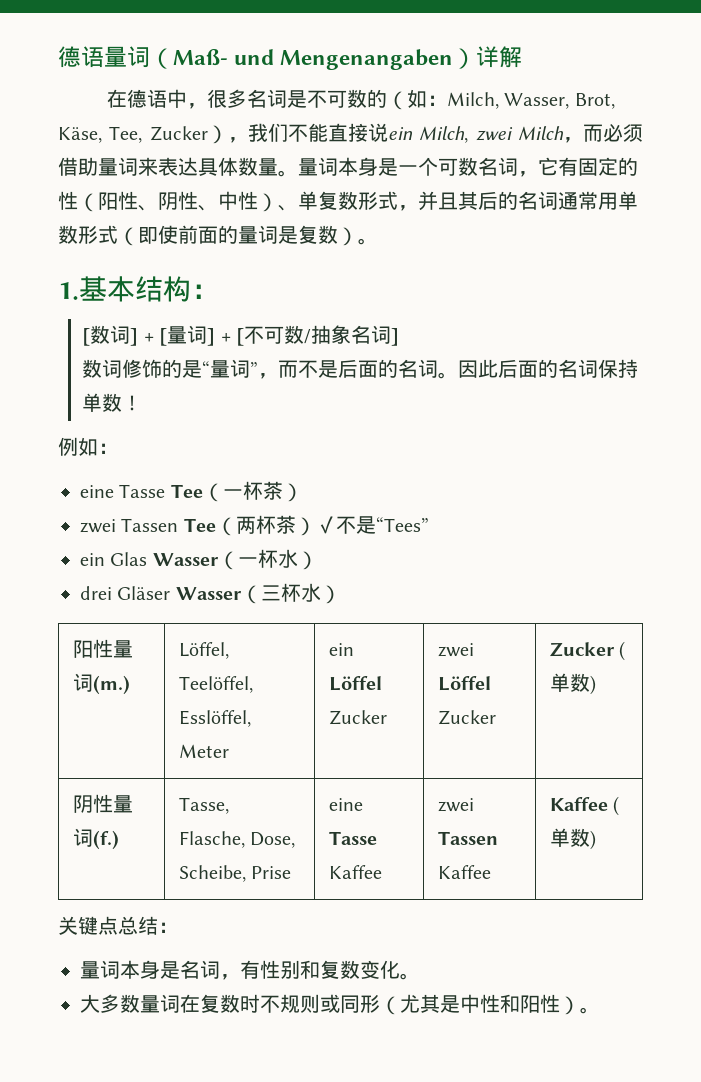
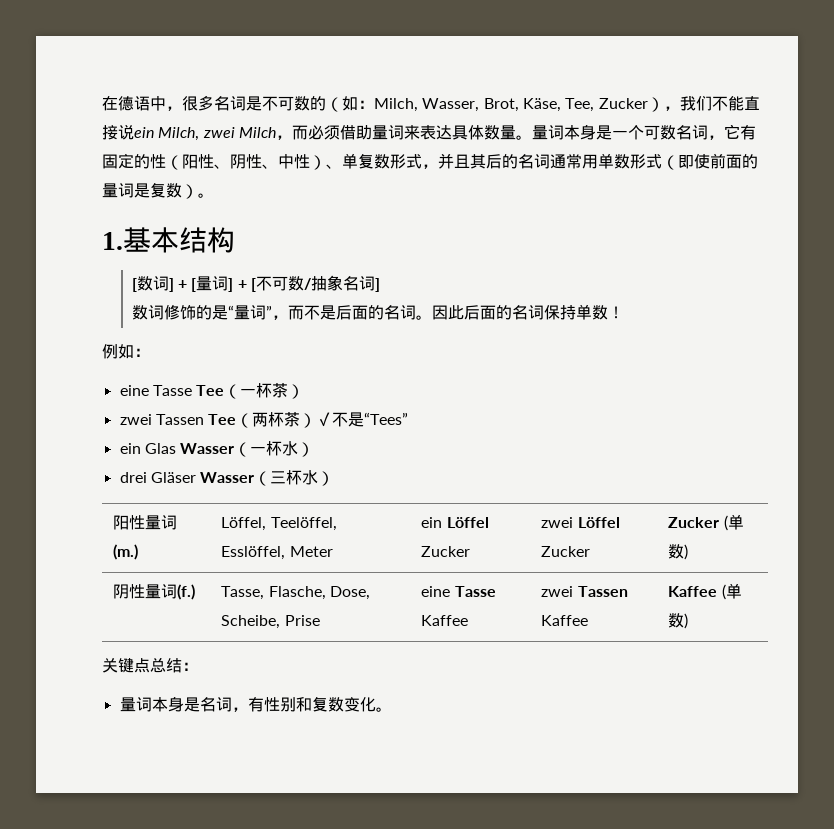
- 德语量词（Maß- und Mengenangaben）详解
- 1.基本结构：
+ 1.基本结构
- 大多数量词在复数时不规则或同形（尤其是中性和阳性）。

